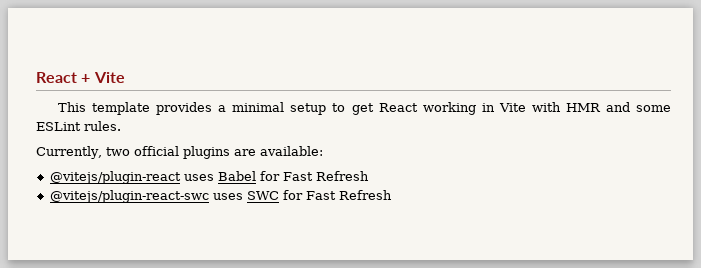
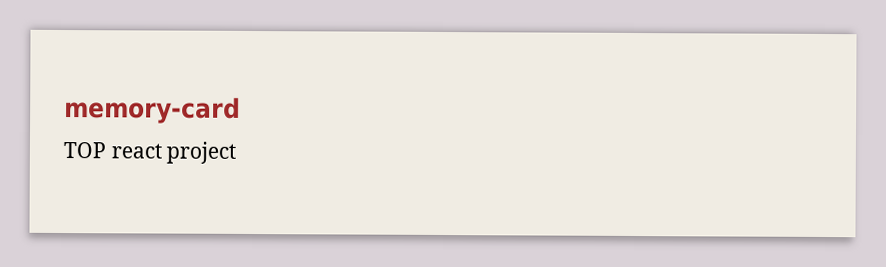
- React + Vite
- This template provides a minimal setup to get React working in Vite with HMR and some ESLint rules.
- Currently, two official plugins are available:
- @vitejs/plugin-react uses Babel for Fast Refresh
- @vitejs/plugin-react-swc uses SWC for Fast Refresh
+ memory-card
+ TOP react project

